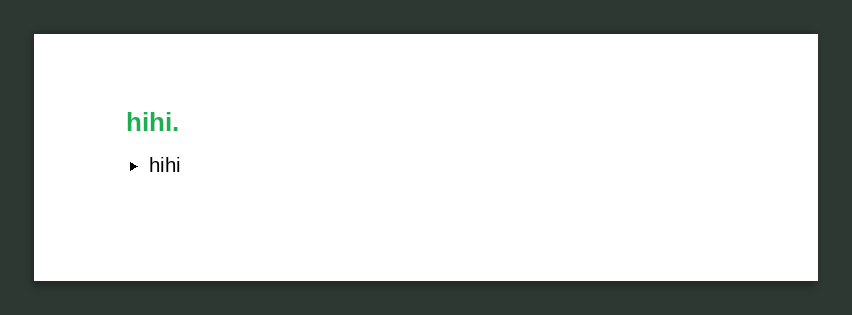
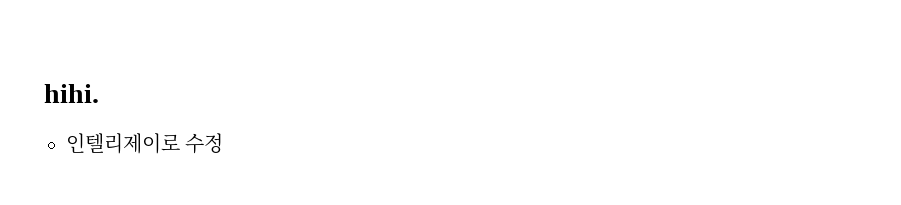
- hihi
+ 인텔리제이로 수정

